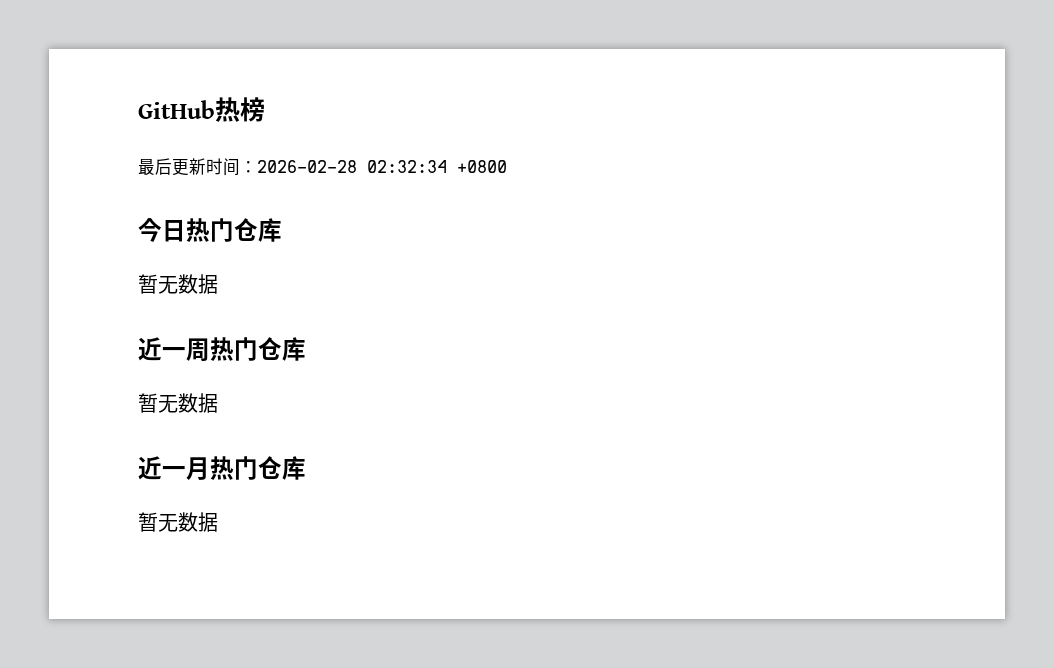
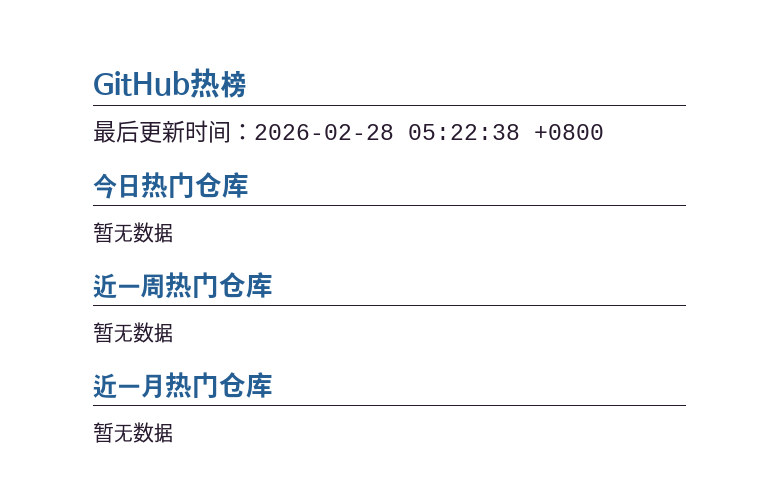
- 最后更新时间：2026-02-28 02:32:34 +0800
+ 最后更新时间：2026-02-28 05:22:38 +0800

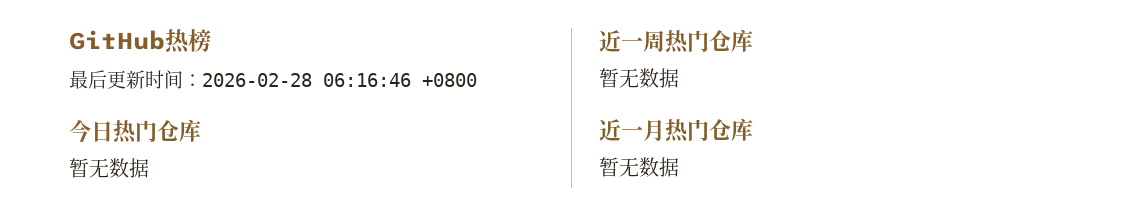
- 最后更新时间：2026-02-28 05:22:38 +0800
+ 最后更新时间：2026-02-28 06:16:46 +0800

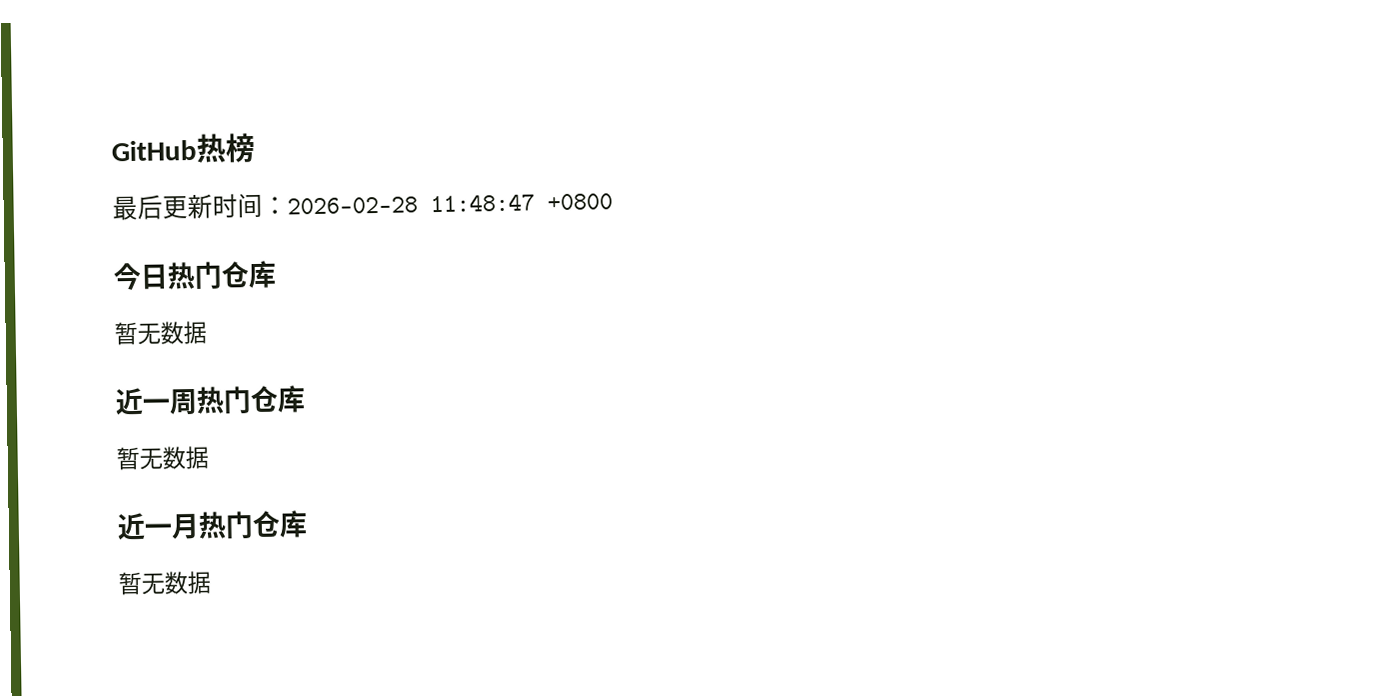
- 最后更新时间：2026-02-28 06:16:46 +0800
+ 最后更新时间：2026-02-28 11:48:47 +0800

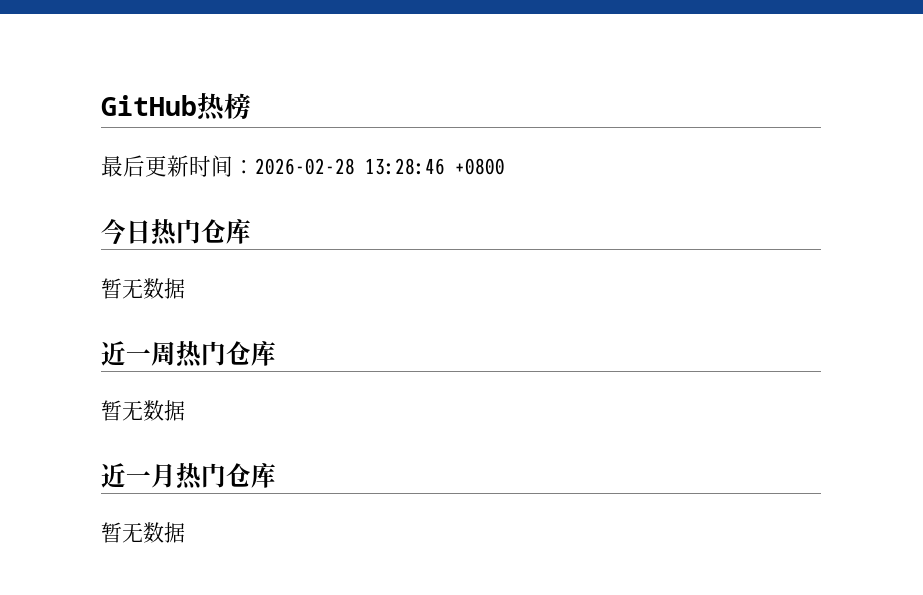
- 最后更新时间：2026-02-28 11:48:47 +0800
+ 最后更新时间：2026-02-28 13:28:46 +0800

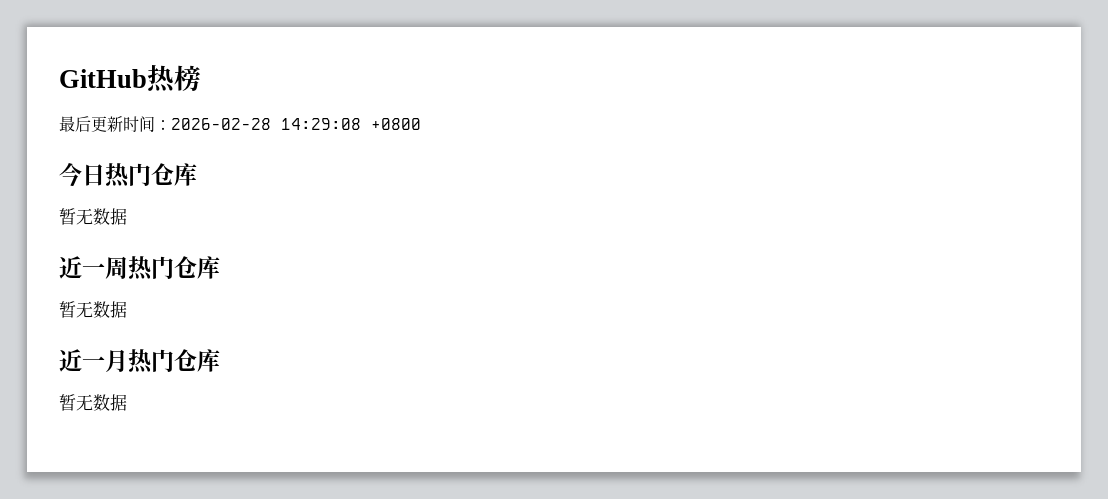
- 最后更新时间：2026-02-28 13:28:46 +0800
+ 最后更新时间：2026-02-28 14:29:08 +0800

